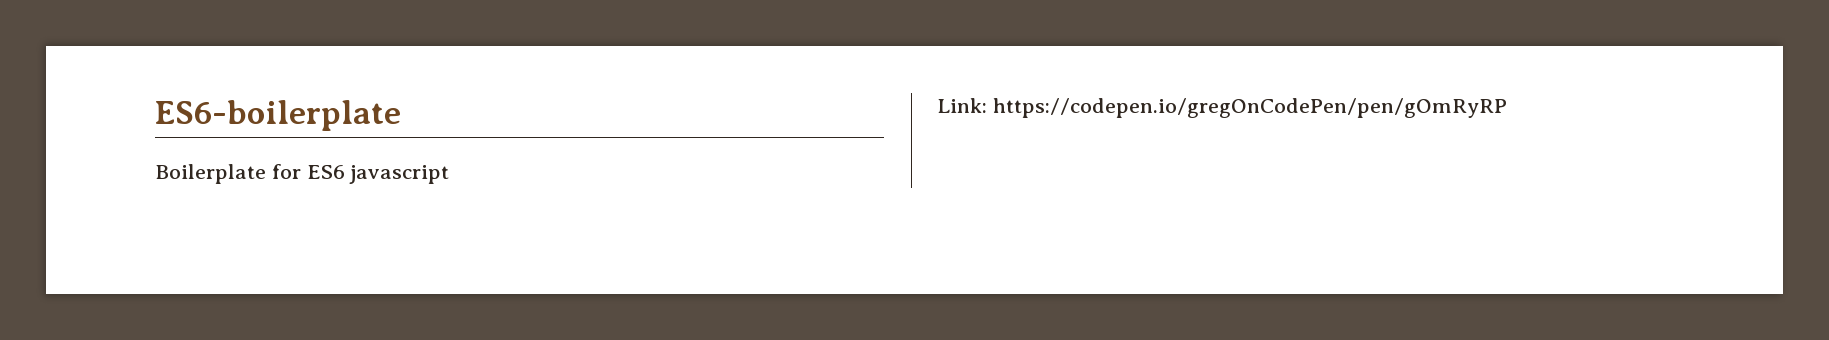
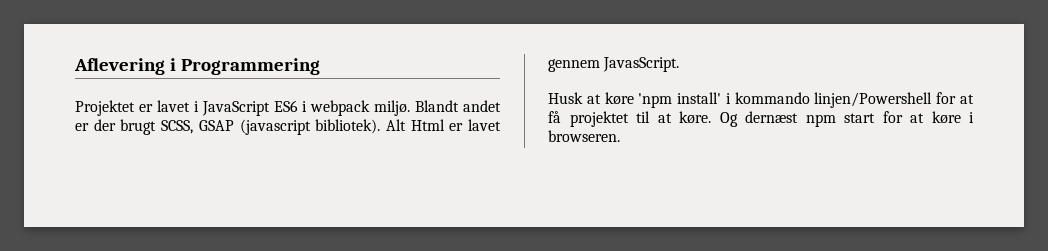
- ES6-boilerplate
- Boilerplate for ES6 javascript
- Link: https://codepen.io/gregOnCodePen/pen/gOmRyRP
+ Aflevering i Programmering
+ Projektet er lavet i JavaScript ES6 i webpack miljø. Blandt andet er der brugt SCSS, GSAP (javascript bibliotek). Alt Html er lavet gennem JavasScript.
+ Husk at køre 'npm install' i kommando linjen/Powershell for at få projektet til at køre. Og dernæst npm start for at køre i browseren.

